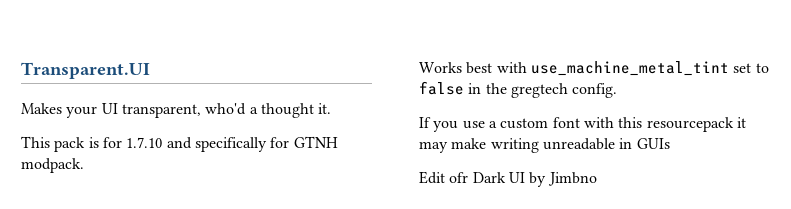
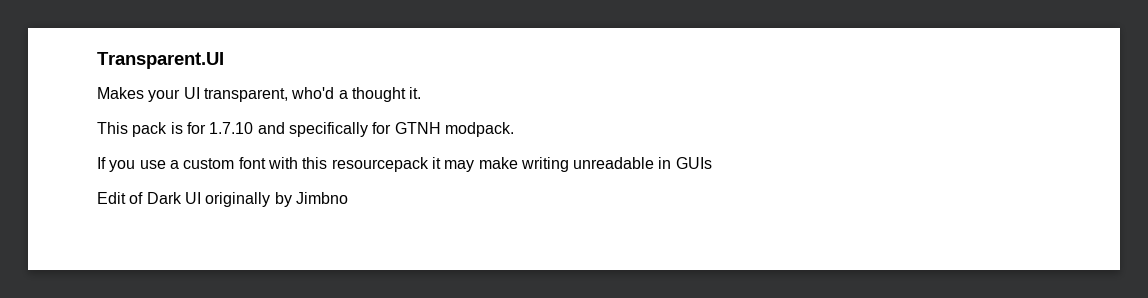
- Works best with use_machine_metal_tint set to false in the gregtech config.
- Edit ofr Dark UI by Jimbno
+ Edit of Dark UI originally by Jimbno

